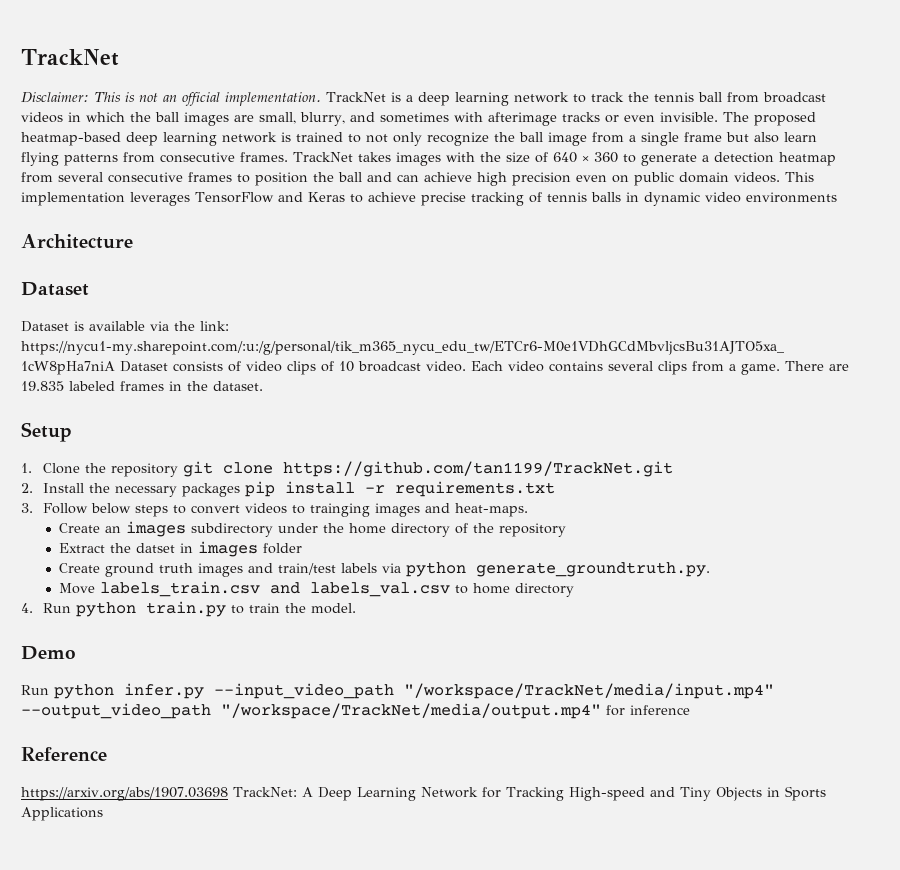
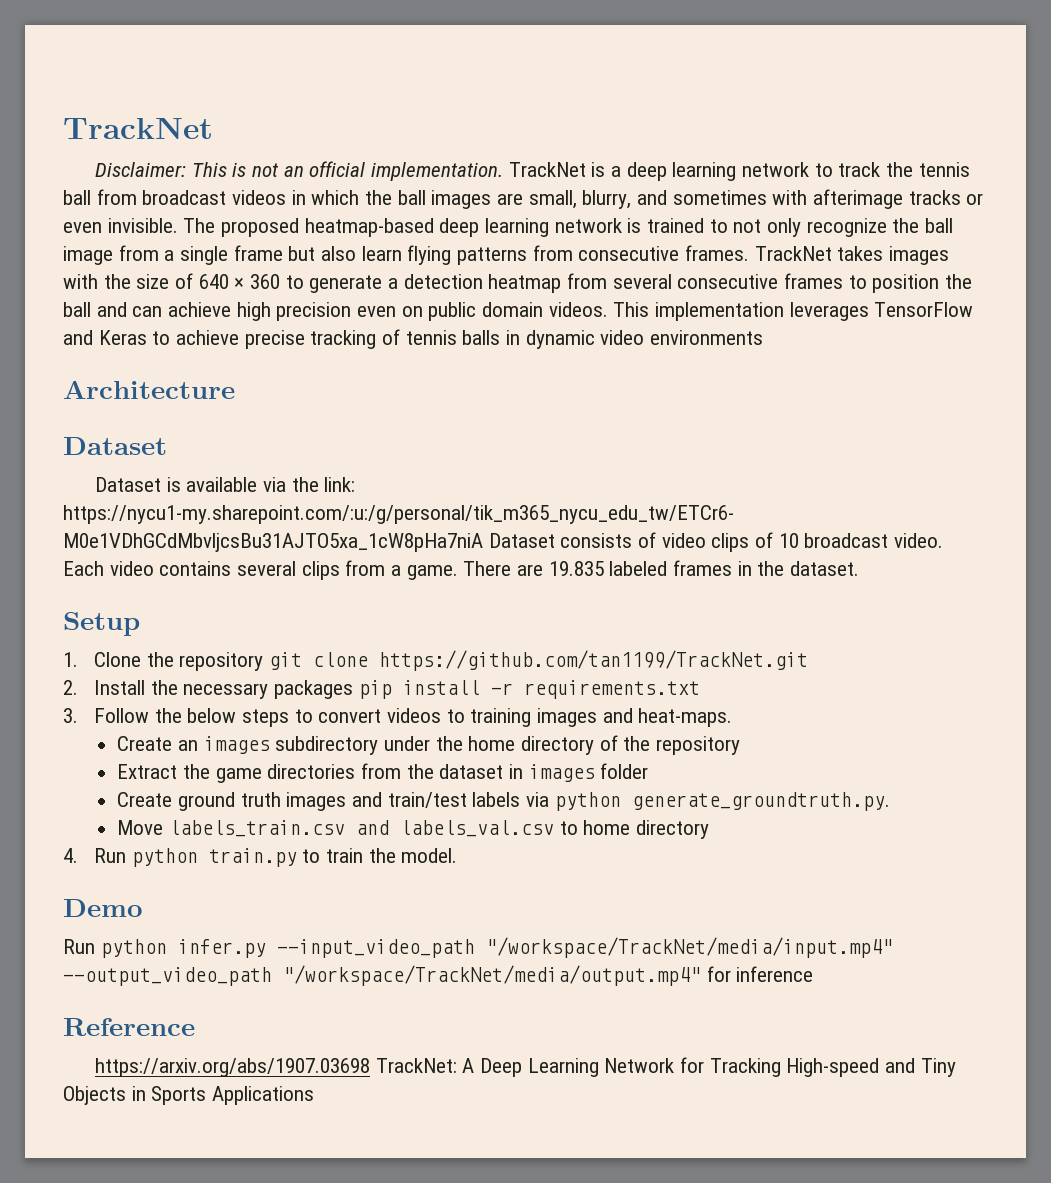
- 3. Follow below steps to convert videos to trainging images and heat-maps.
+ 3. Follow the below steps to convert videos to training images and heat-maps.
- Extract the datset in images folder
+ Extract the game directories from the dataset in images folder

